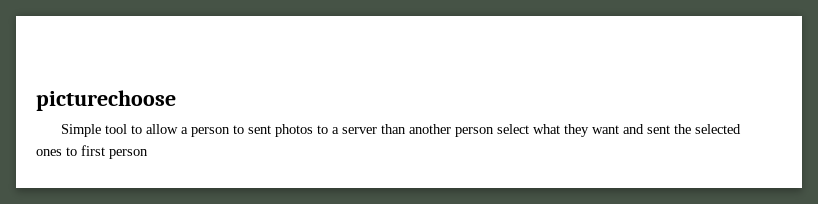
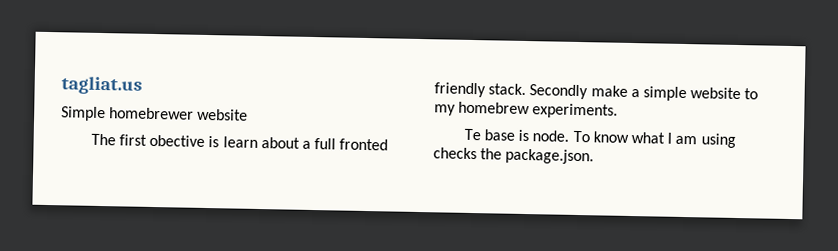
- picturechoose
+ tagliat.us
- Simple tool to allow a person to sent photos to a server than another person select what they want and sent the selected ones to first person
+ Simple homebrewer website
+ The first obective is learn about a full fronted friendly stack. Secondly make a simple website to my homebrew experiments.
+ Te base is node. To know what I am using checks the package.json.

